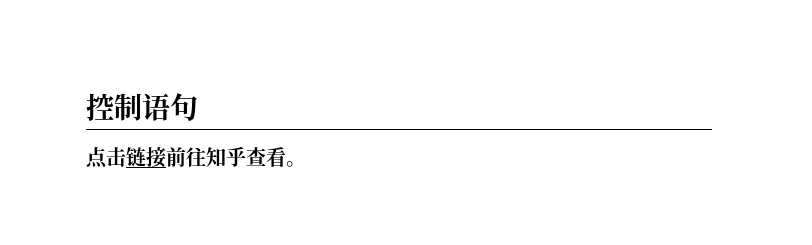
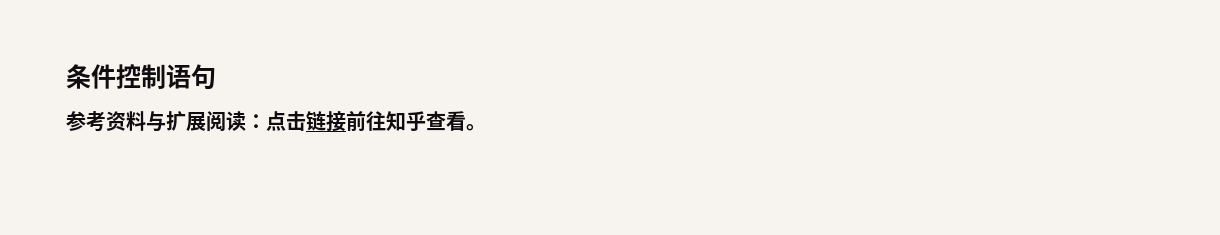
- 控制语句
+ 条件控制语句
- 点击链接前往知乎查看。
+ 参考资料与扩展阅读：点击链接前往知乎查看。

